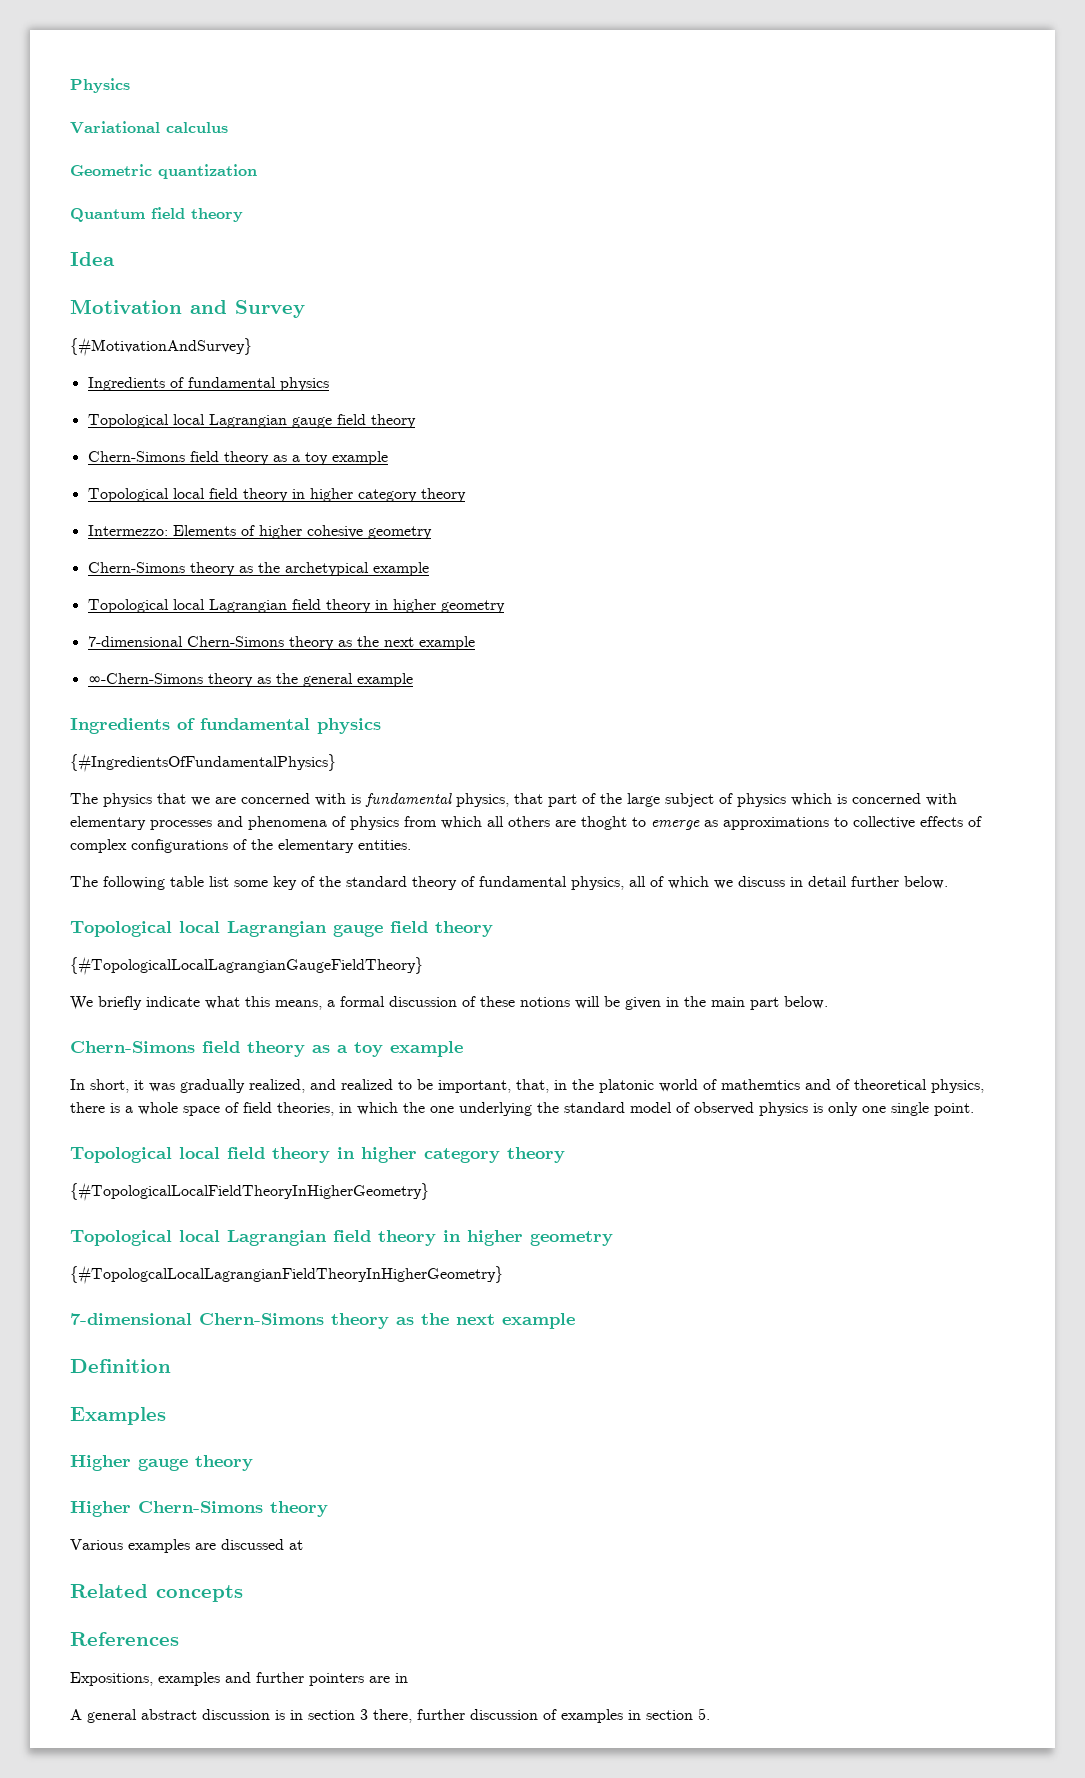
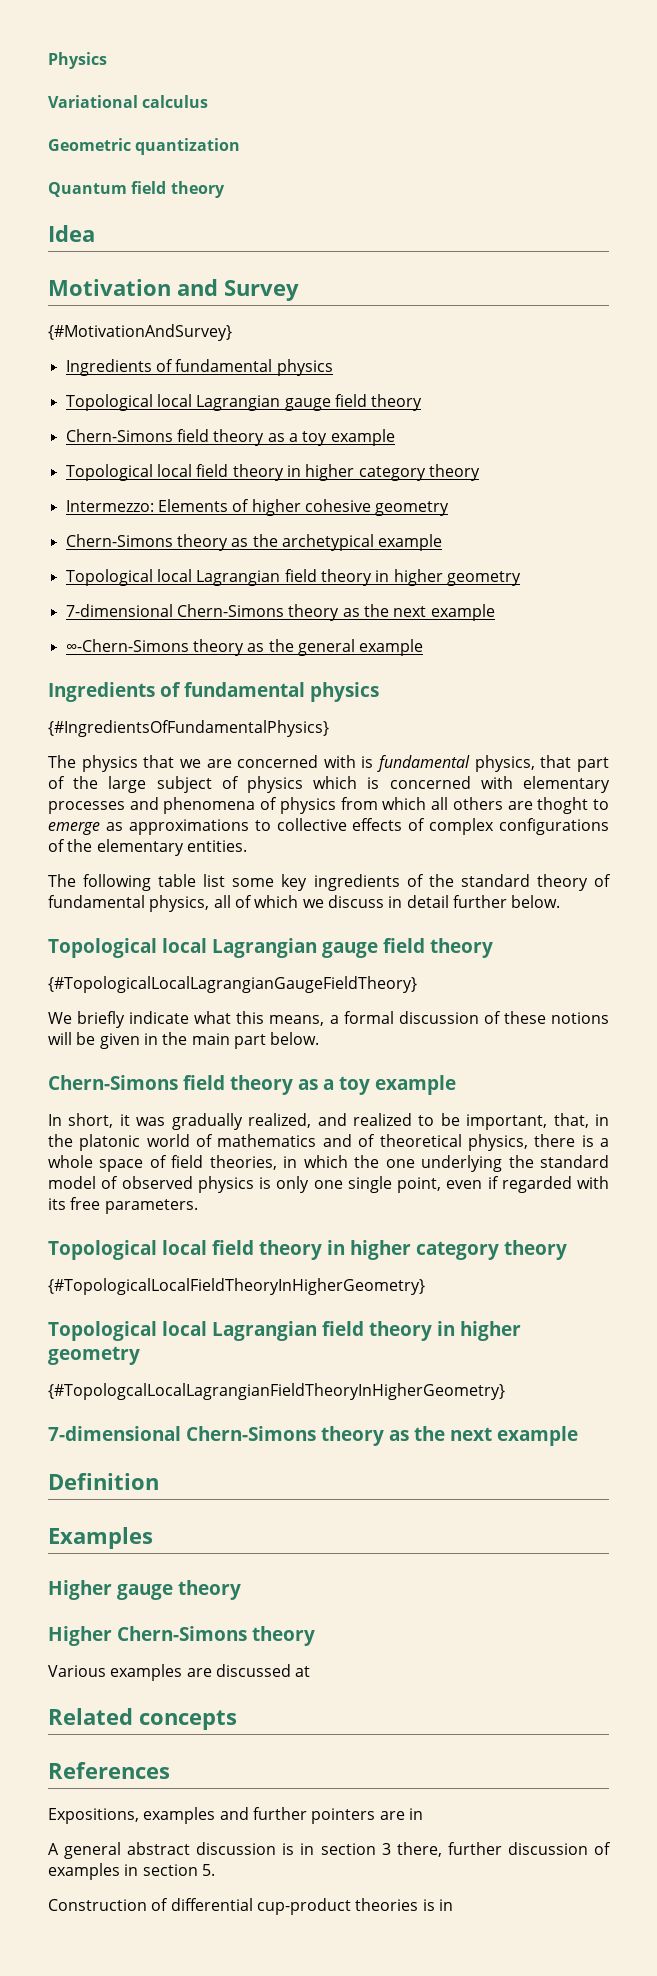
- The following table list some key of the standard theory of fundamental physics, all of which we discuss in detail further below.
+ The following table list some key ingredients of the standard theory of fundamental physics, all of which we discuss in detail further below.
- In short, it was gradually realized, and realized to be important, that, in the platonic world of mathemtics and of theoretical physics, there is a whole space of field theories, in which the one underlying the standard model of observed physics is only one single point.
+ In short, it was gradually realized, and realized to be important, that, in the platonic world of mathematics and of theoretical physics, there is a whole space of field theories, in which the one underlying the standard model of observed physics is only one single point, even if regarded with its free parameters.
+ Construction of differential cup-product theories is in

